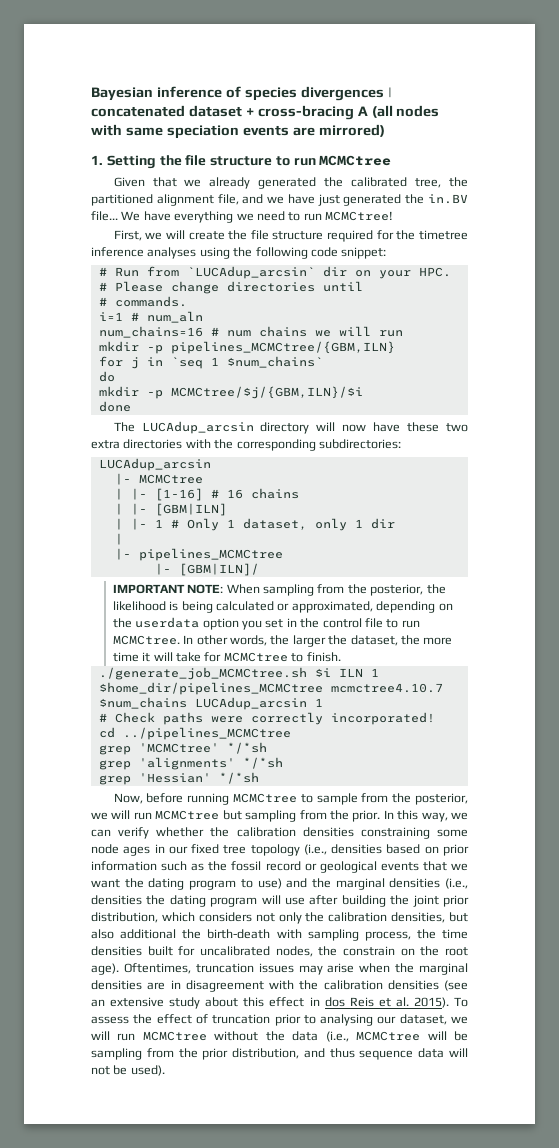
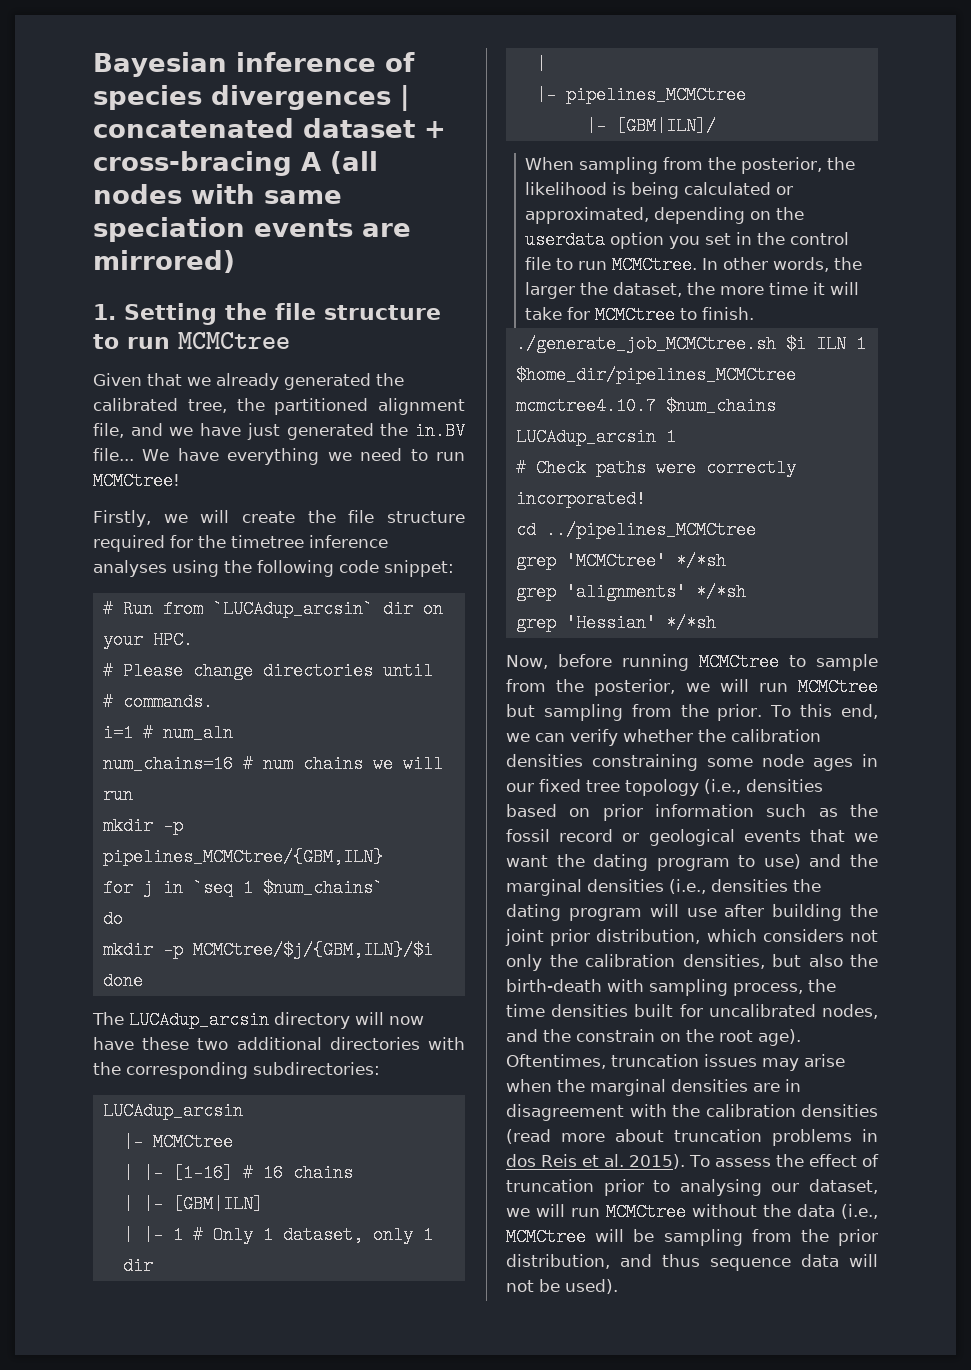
- First, we will create the file structure required for the timetree inference analyses using the following code snippet:
+ Firstly, we will create the file structure required for the timetree inference analyses using the following code snippet:
- The LUCAdup_arcsin directory will now have these two extra directories with the corresponding subdirectories:
+ The LUCAdup_arcsin directory will now have these two additional directories with the corresponding subdirectories:
- IMPORTANT NOTE: When sampling from the posterior, the likelihood is being calculated or approximated, depending on the userdata option you set in the control file to run MCMCtree.
+ When sampling from the posterior, the likelihood is being calculated or approximated, depending on the userdata option you set in the control file to run MCMCtree.
- In this way, we can verify whether the calibration densities constraining some node ages in our fixed tree topology (i.e., densities based on prior information such as the fossil record or geological events that we want the dating program to use) and the marginal densities (i.e., densities the dating program will use after building the joint prior distribution, which considers not only the calibration densities, but also additional the birth-death with sampling process, the time densities built for uncalibrated nodes, the constrain on the root age).
+ To this end, we can verify whether the calibration densities constraining some node ages in our fixed tree topology (i.e., densities based on prior information such as the fossil record or geological events that we want the dating program to use) and the marginal densities (i.e., densities the dating program will use after building the joint prior distribution, which considers not only the calibration densities, but also the birth-death with sampling process, the time densities built for uncalibrated nodes, and the constrain on the root age).
- Oftentimes, truncation issues may arise when the marginal densities are in disagreement with the calibration densities (see an extensive study about this effect in dos Reis et al. 2015).
+ Oftentimes, truncation issues may arise when the marginal densities are in disagreement with the calibration densities (read more about truncation problems in dos Reis et al. 2015).

